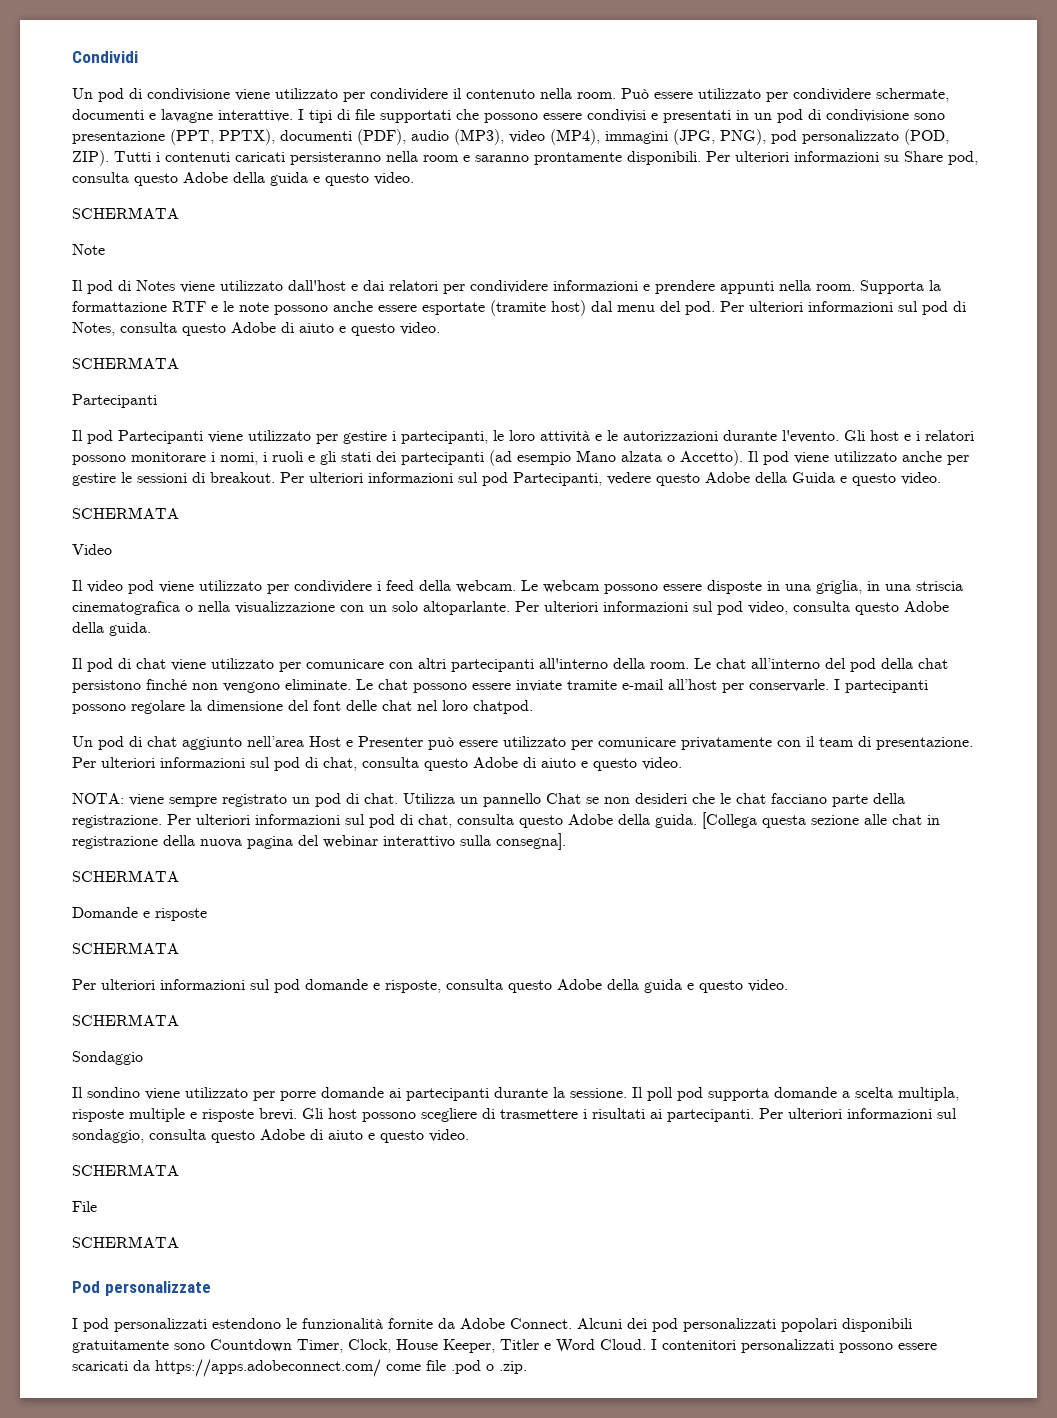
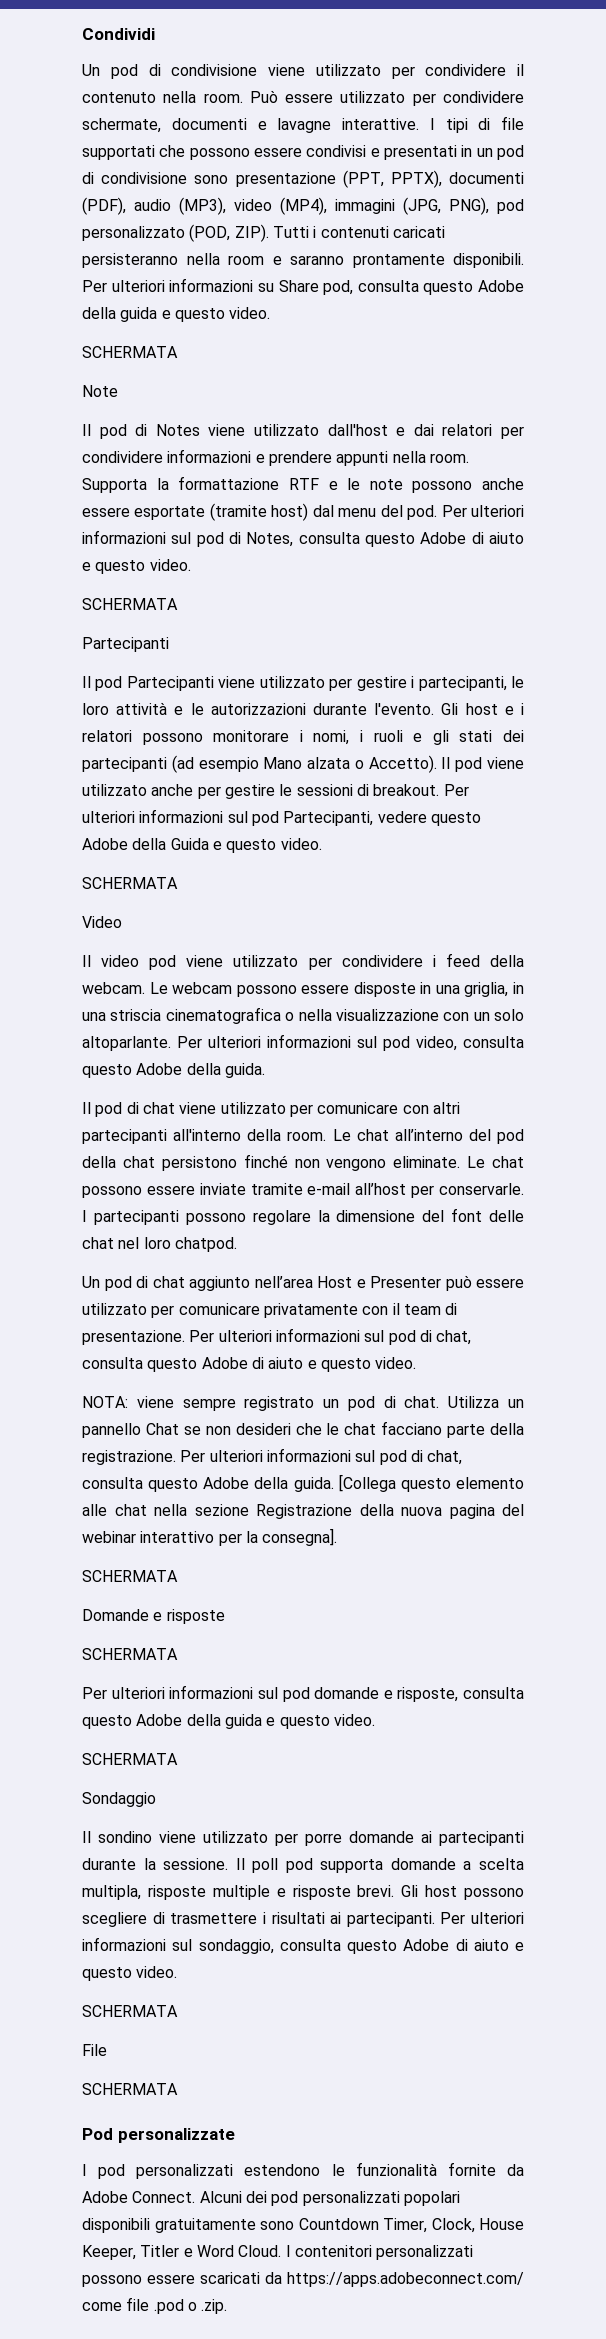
- [Collega questa sezione alle chat in registrazione della nuova pagina del webinar interattivo sulla consegna].
+ [Collega questo elemento alle chat nella sezione Registrazione della nuova pagina del webinar interattivo per la consegna].

